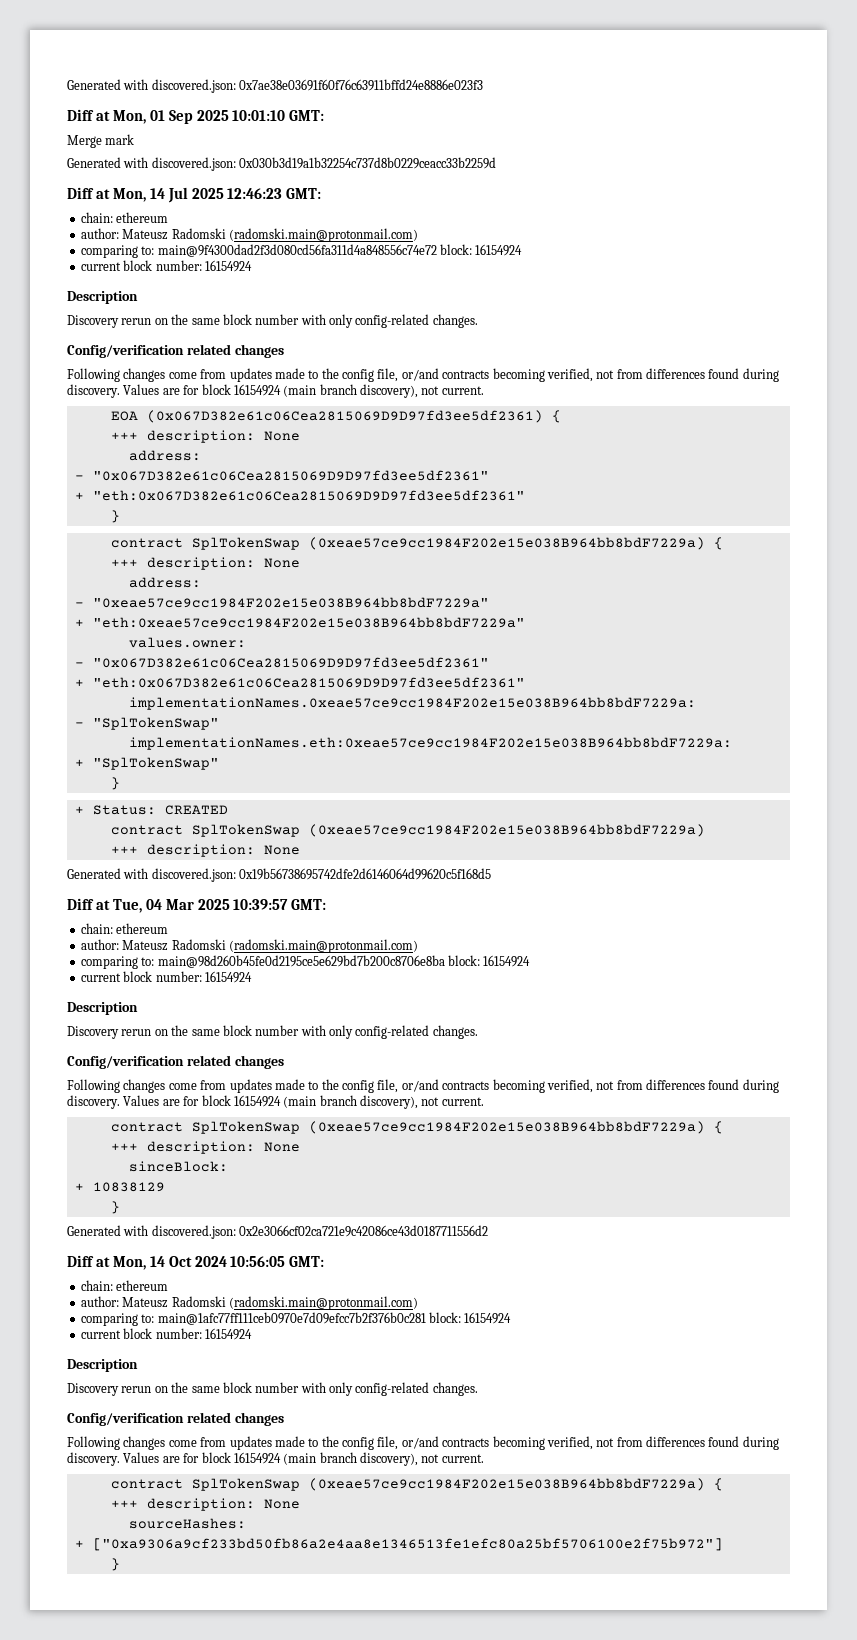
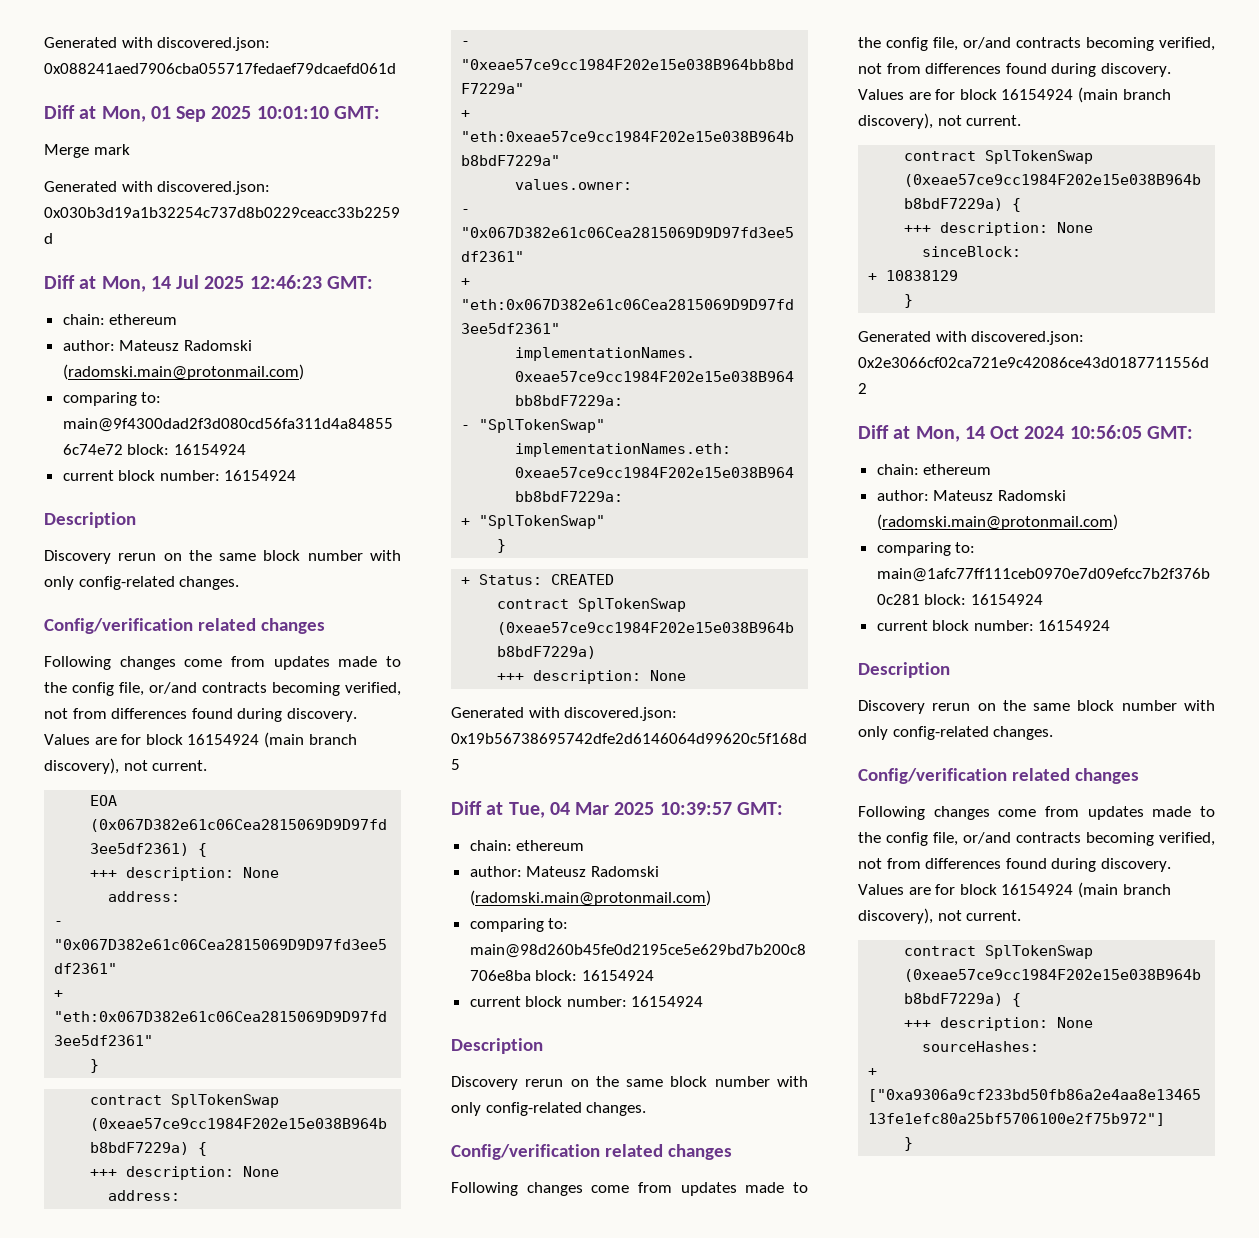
- Generated with discovered.json: 0x7ae38e03691f60f76c63911bffd24e8886e023f3
+ Generated with discovered.json: 0x088241aed7906cba055717fedaef79dcaefd061d

